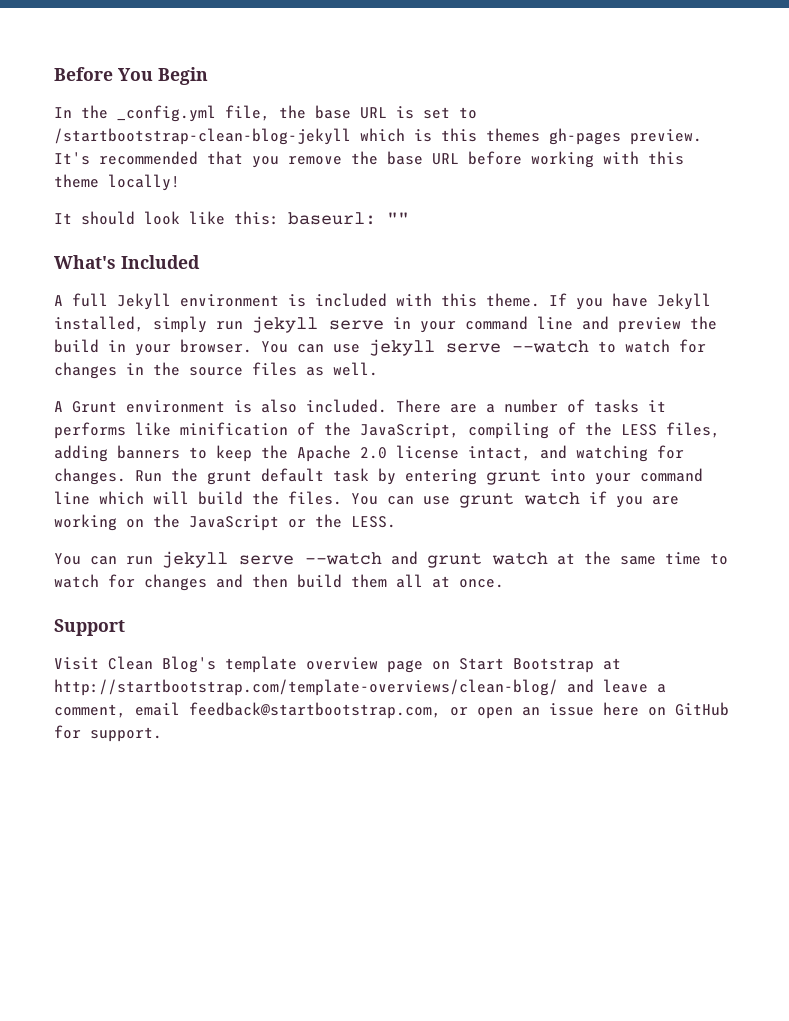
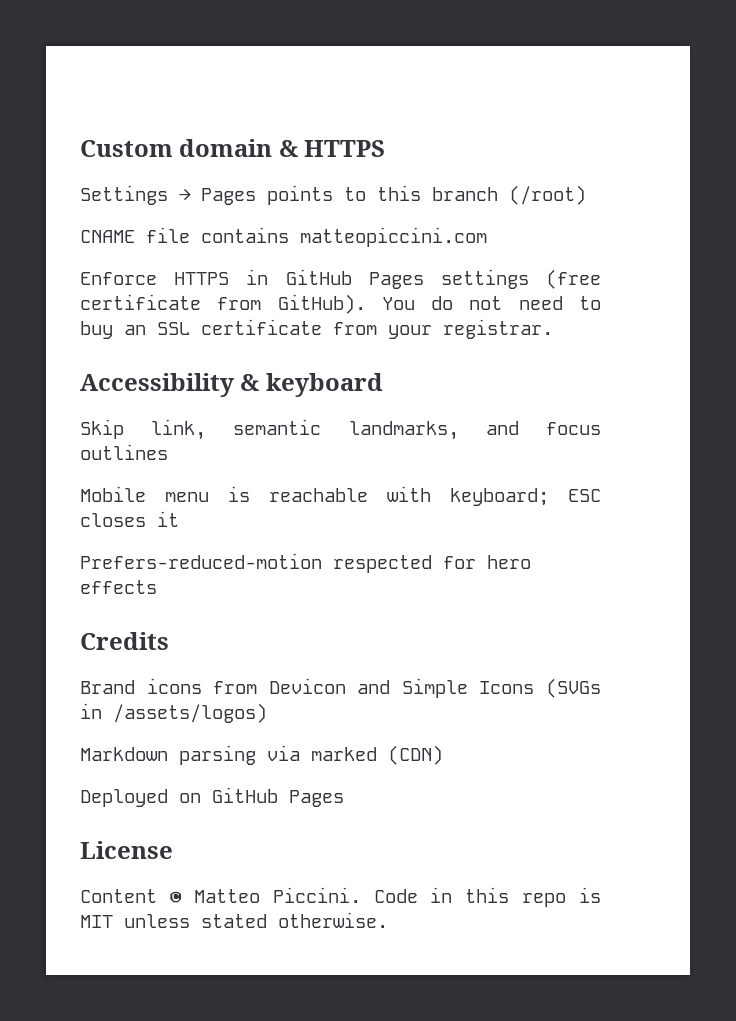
- Before You Begin
- In the _config.yml file, the base URL is set to /startbootstrap-clean-blog-jekyll which is this themes gh-pages preview. It's recommended that you remove the base URL before working with this theme locally!
- It should look like this: baseurl: ""
- What's Included
- A full Jekyll environment is included with this theme. If you have Jekyll installed, simply run jekyll serve in your command line and preview the build in your browser. You can use jekyll serve --watch to watch for changes in the source files as well.
- A Grunt environment is also included. There are a number of tasks it performs like minification of the JavaScript, compiling of the LESS files, adding banners to keep the Apache 2.0 license intact, and watching for changes. Run the grunt default task by entering grunt into your command line which will build the files. You can use grunt watch if you are working on the JavaScript or the LESS.
- You can run jekyll serve --watch and grunt watch at the same time to watch for changes and then build them all at once.
- Support
- Visit Clean Blog's template overview page on Start Bootstrap at http://startbootstrap.com/template-overviews/clean-blog/ and leave a comment, email feedback@startbootstrap.com, or open an issue here on GitHub for support.
+ Custom domain & HTTPS
+ Settings → Pages points to this branch (/root)
+ CNAME file contains matteopiccini.com
+ Enforce HTTPS in GitHub Pages settings (free certificate from GitHub). You do not need to buy an SSL certificate from your registrar.
+ Accessibility & keyboard
+ Skip link, semantic landmarks, and focus outlines
+ Mobile menu is reachable with keyboard; ESC closes it
+ Prefers-reduced-motion respected for hero effects
+ Credits
+ Brand icons from Devicon and Simple Icons (SVGs in /assets/logos)
+ Markdown parsing via marked (CDN)
+ Deployed on GitHub Pages
+ License
+ Content © Matteo Piccini. Code in this repo is MIT unless stated otherwise.

